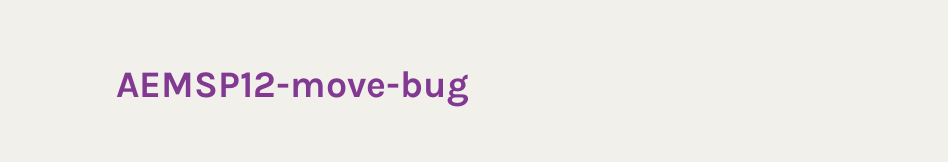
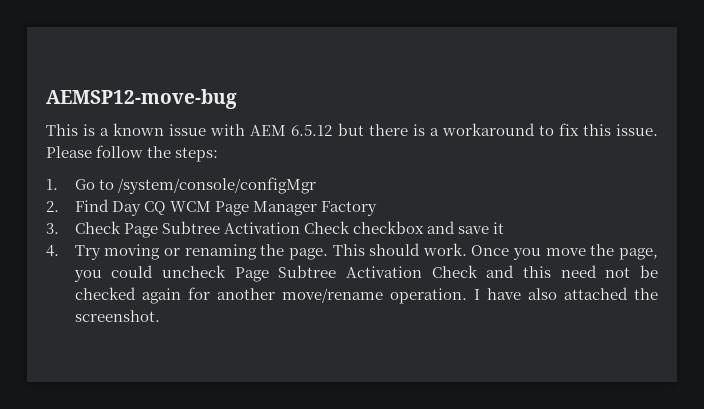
+ This is a known issue with AEM 6.5.12 but there is a workaround to fix this issue. Please follow the steps:
+ 1. Go to /system/console/configMgr
+ 2. Find Day CQ WCM Page Manager Factory
+ 3. Check Page Subtree Activation Check checkbox and save it
+ 4. Try moving or renaming the page. This should work. Once you move the page, you could uncheck Page Subtree Activation Check and this need not be checked again for another move/rename operation. I have also attached the screenshot.

